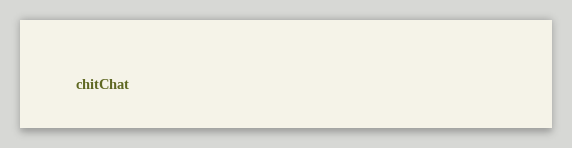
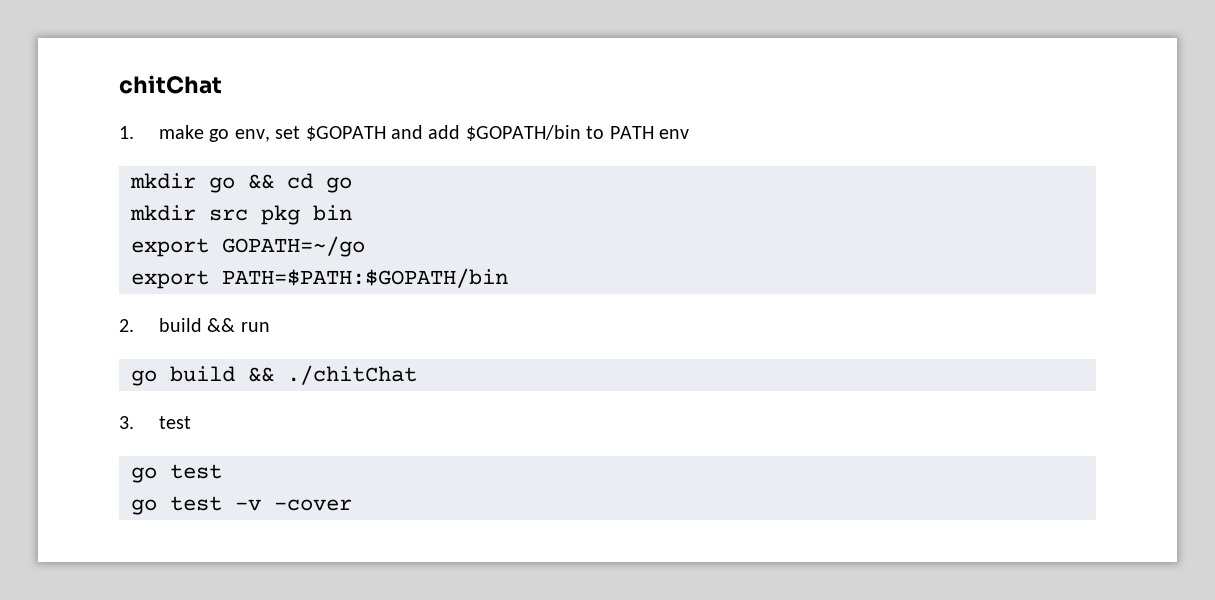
+ 1. make go env, set $GOPATH and add $GOPATH/bin to PATH env
+ mkdir go && cd go
+ mkdir src pkg bin
+ export GOPATH=~/go
+ export PATH=$PATH:$GOPATH/bin
+ 2. build && run
+ go build && ./chitChat
+ 3. test
+ go test
+ go test -v -cover

